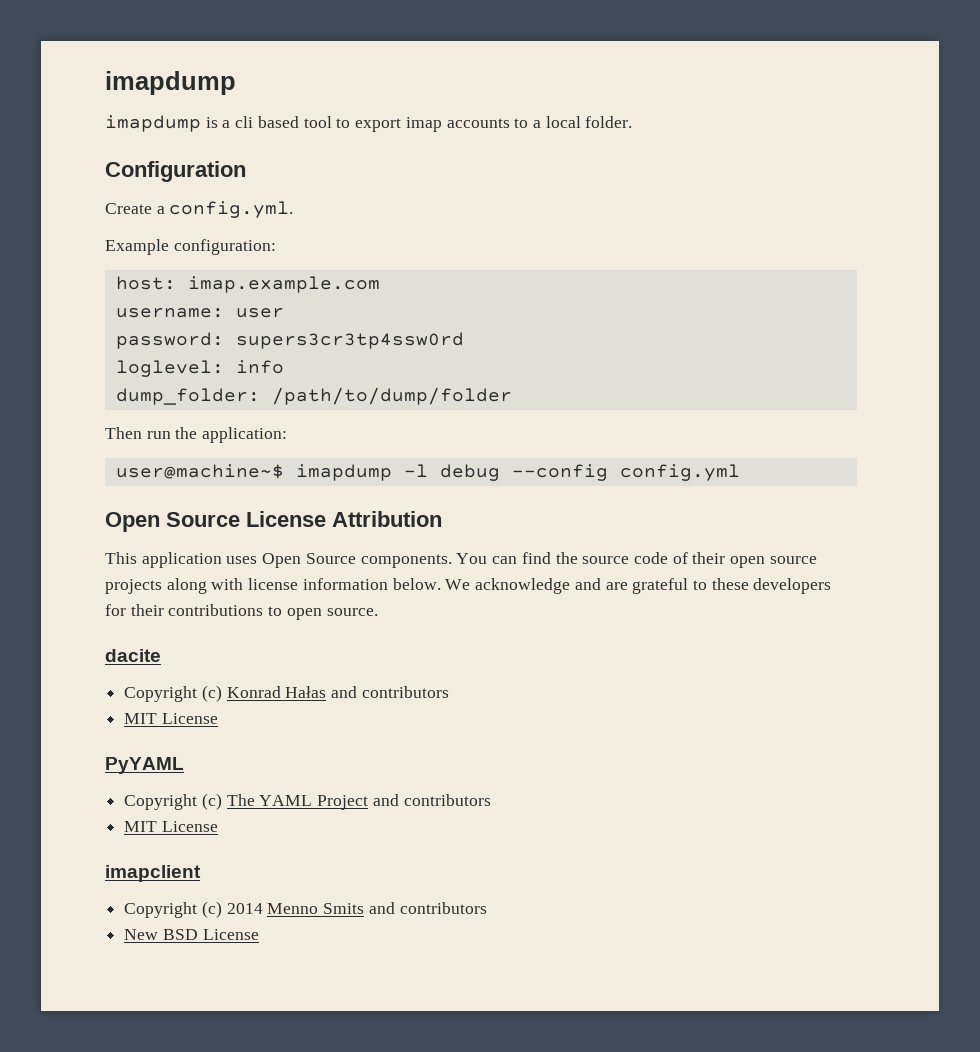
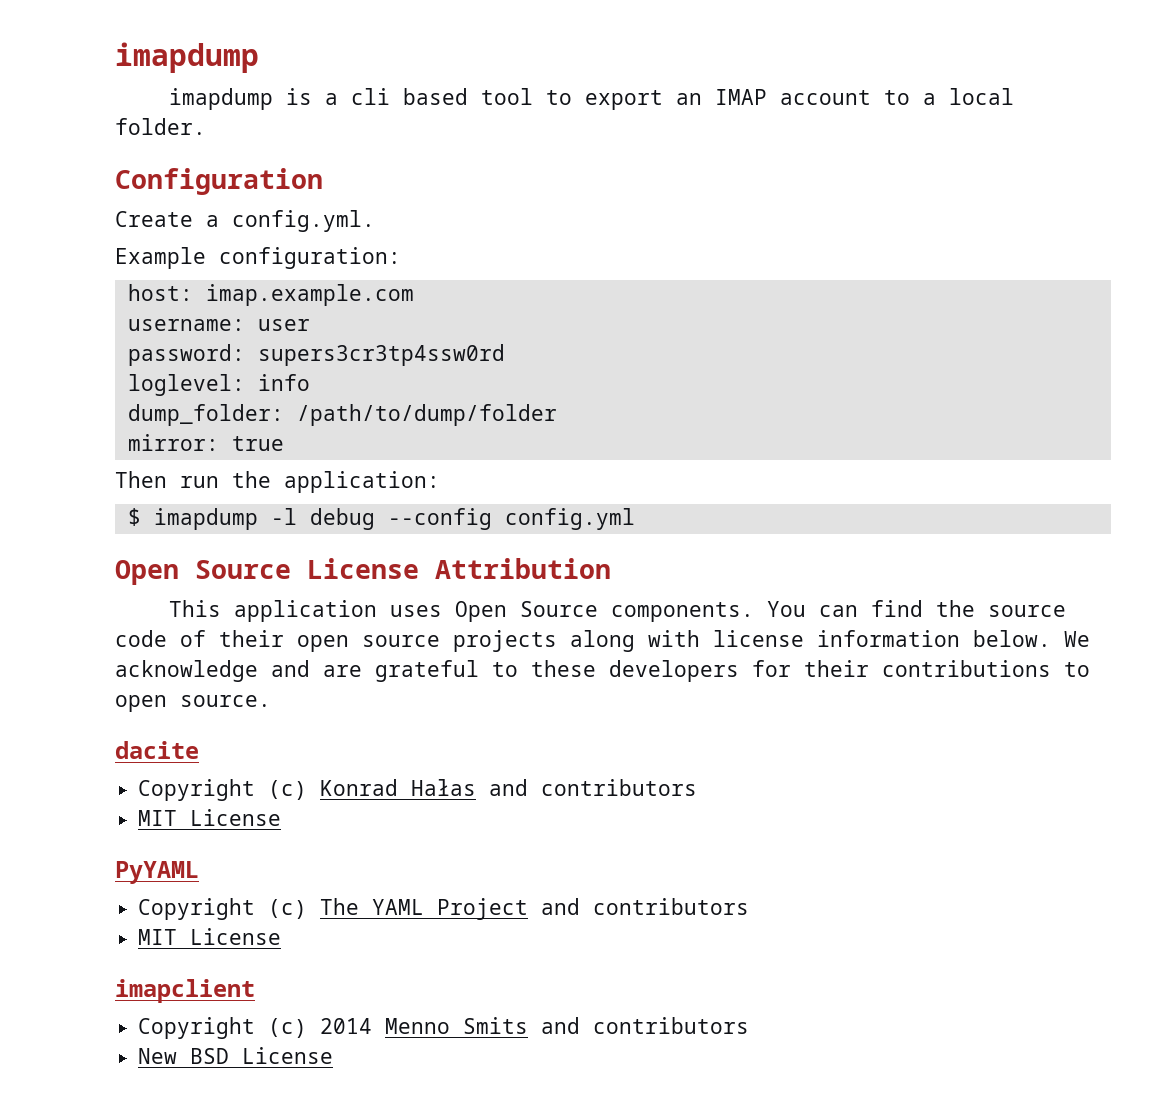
- imapdump is a cli based tool to export imap accounts to a local folder.
+ imapdump is a cli based tool to export an IMAP account to a local folder.
+ mirror: true
- user@machine~$ imapdump -l debug --config config.yml
+ $ imapdump -l debug --config config.yml

